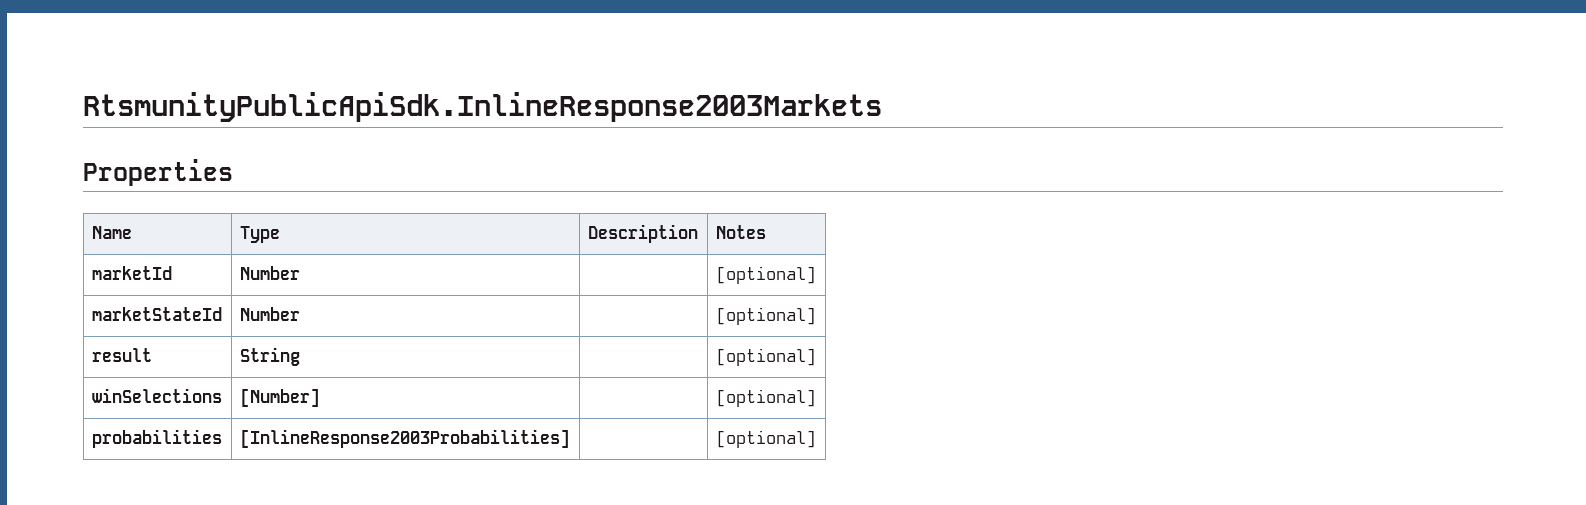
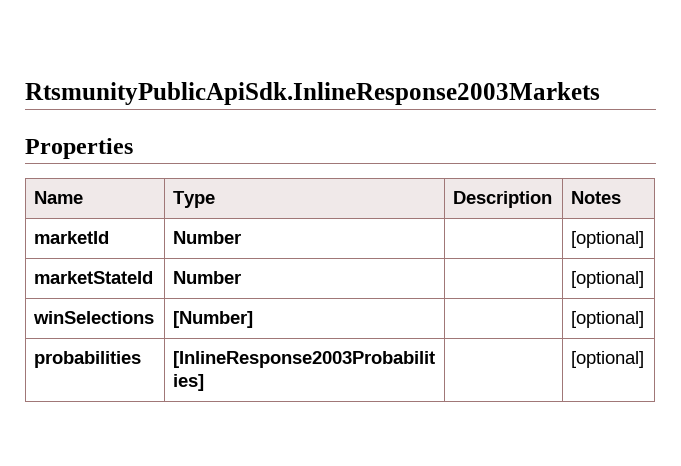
- result | String | | [optional]

